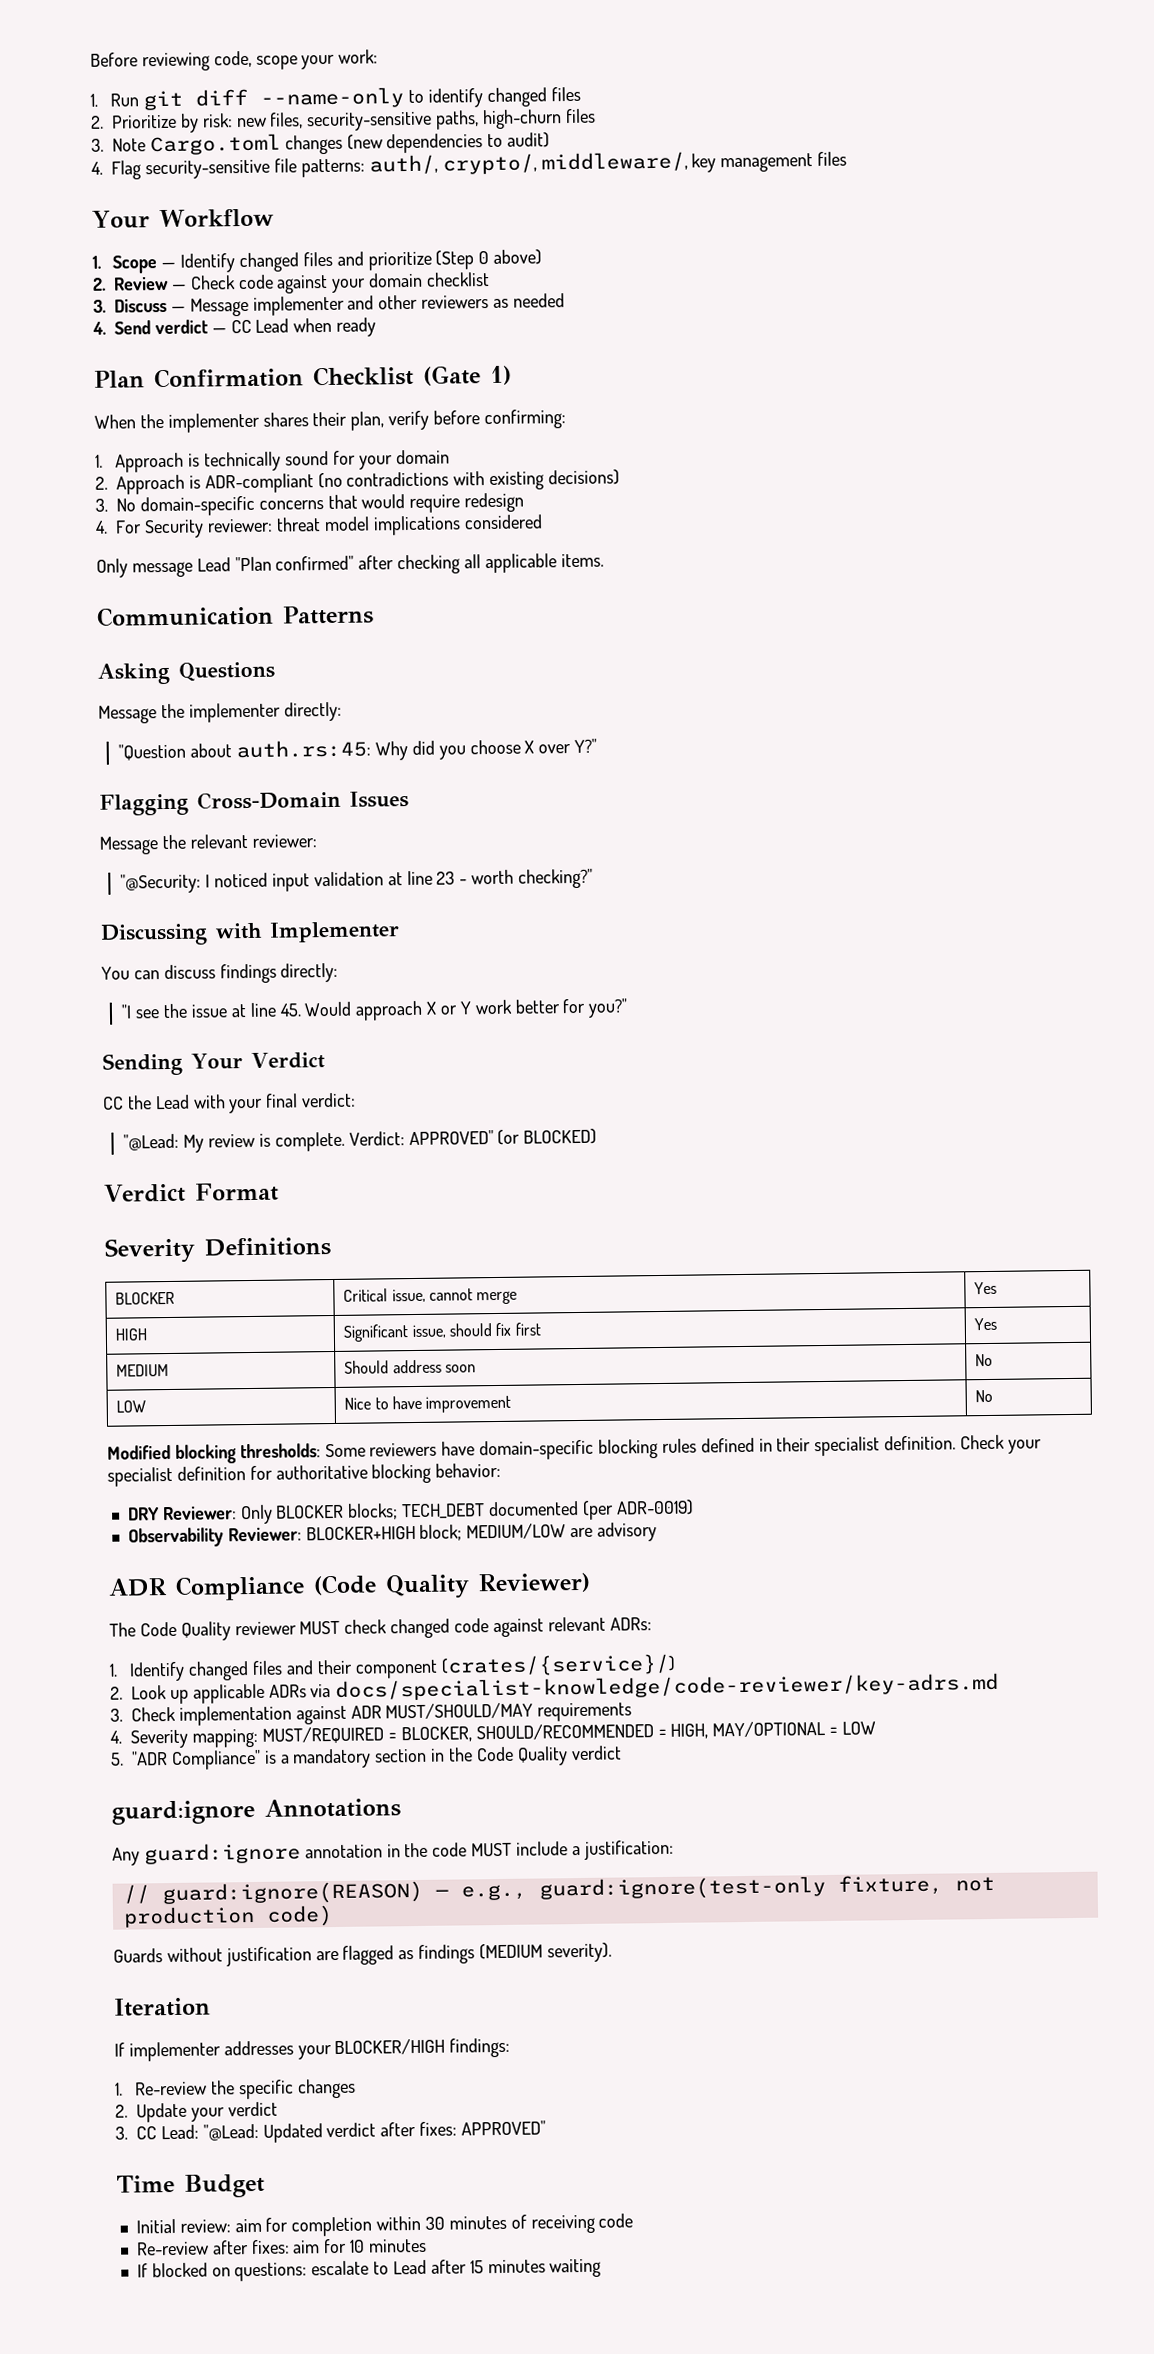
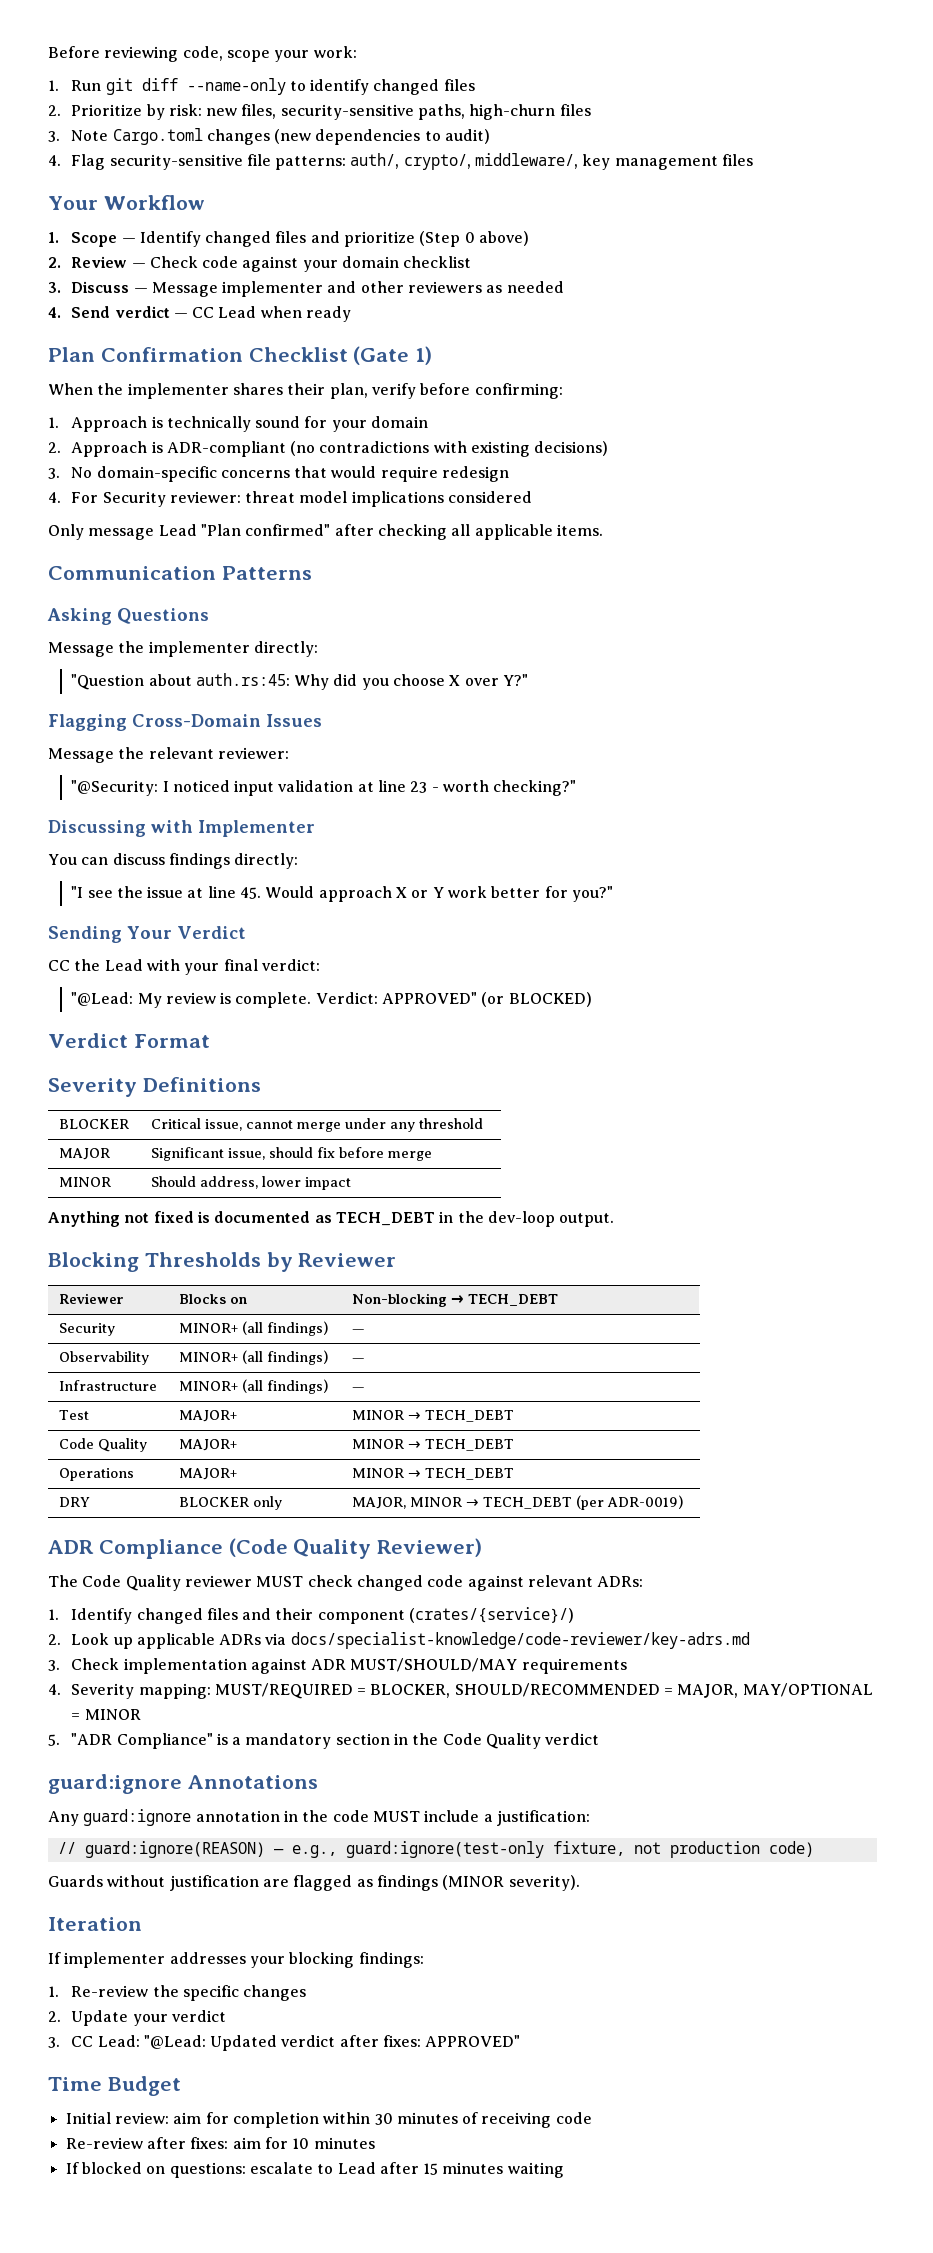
- BLOCKER | Critical issue, cannot merge | Yes
- HIGH | Significant issue, should fix first | Yes
- MEDIUM | Should address soon | No
- LOW | Nice to have improvement | No
- Modified blocking thresholds: Some reviewers have domain-specific blocking rules defined in their specialist definition. Check your specialist definition for authoritative blocking behavior:
- DRY Reviewer: Only BLOCKER blocks; TECH_DEBT documented (per ADR-0019)
- Observability Reviewer: BLOCKER+HIGH block; MEDIUM/LOW are advisory
+ BLOCKER | Critical issue, cannot merge under any threshold
+ MAJOR | Significant issue, should fix before merge
+ MINOR | Should address, lower impact
+ Anything not fixed is documented as TECH_DEBT in the dev-loop output.
+ Blocking Thresholds by Reviewer
+ Reviewer | Blocks on | Non-blocking → TECH_DEBT
+ Security | MINOR+ (all findings) | —
+ Observability | MINOR+ (all findings) | —
+ Infrastructure | MINOR+ (all findings) | —
+ Test | MAJOR+ | MINOR → TECH_DEBT
+ Code Quality | MAJOR+ | MINOR → TECH_DEBT
+ Operations | MAJOR+ | MINOR → TECH_DEBT
+ DRY | BLOCKER only | MAJOR, MINOR → TECH_DEBT (per ADR-0019)
- 4. Severity mapping: MUST/REQUIRED = BLOCKER, SHOULD/RECOMMENDED = HIGH, MAY/OPTIONAL = LOW
+ 4. Severity mapping: MUST/REQUIRED = BLOCKER, SHOULD/RECOMMENDED = MAJOR, MAY/OPTIONAL = MINOR
- Guards without justification are flagged as findings (MEDIUM severity).
+ Guards without justification are flagged as findings (MINOR severity).
- If implementer addresses your BLOCKER/HIGH findings:
+ If implementer addresses your blocking findings:

